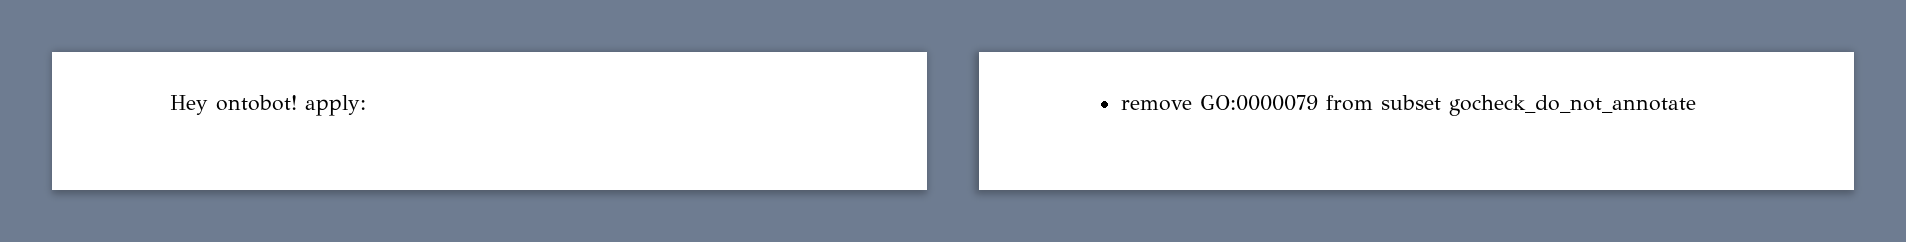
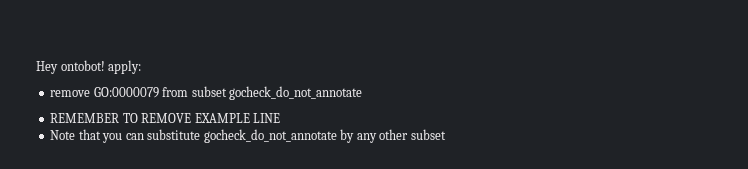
+ REMEMBER TO REMOVE EXAMPLE LINE
+ Note that you can substitute gocheck_do_not_annotate by any other subset

